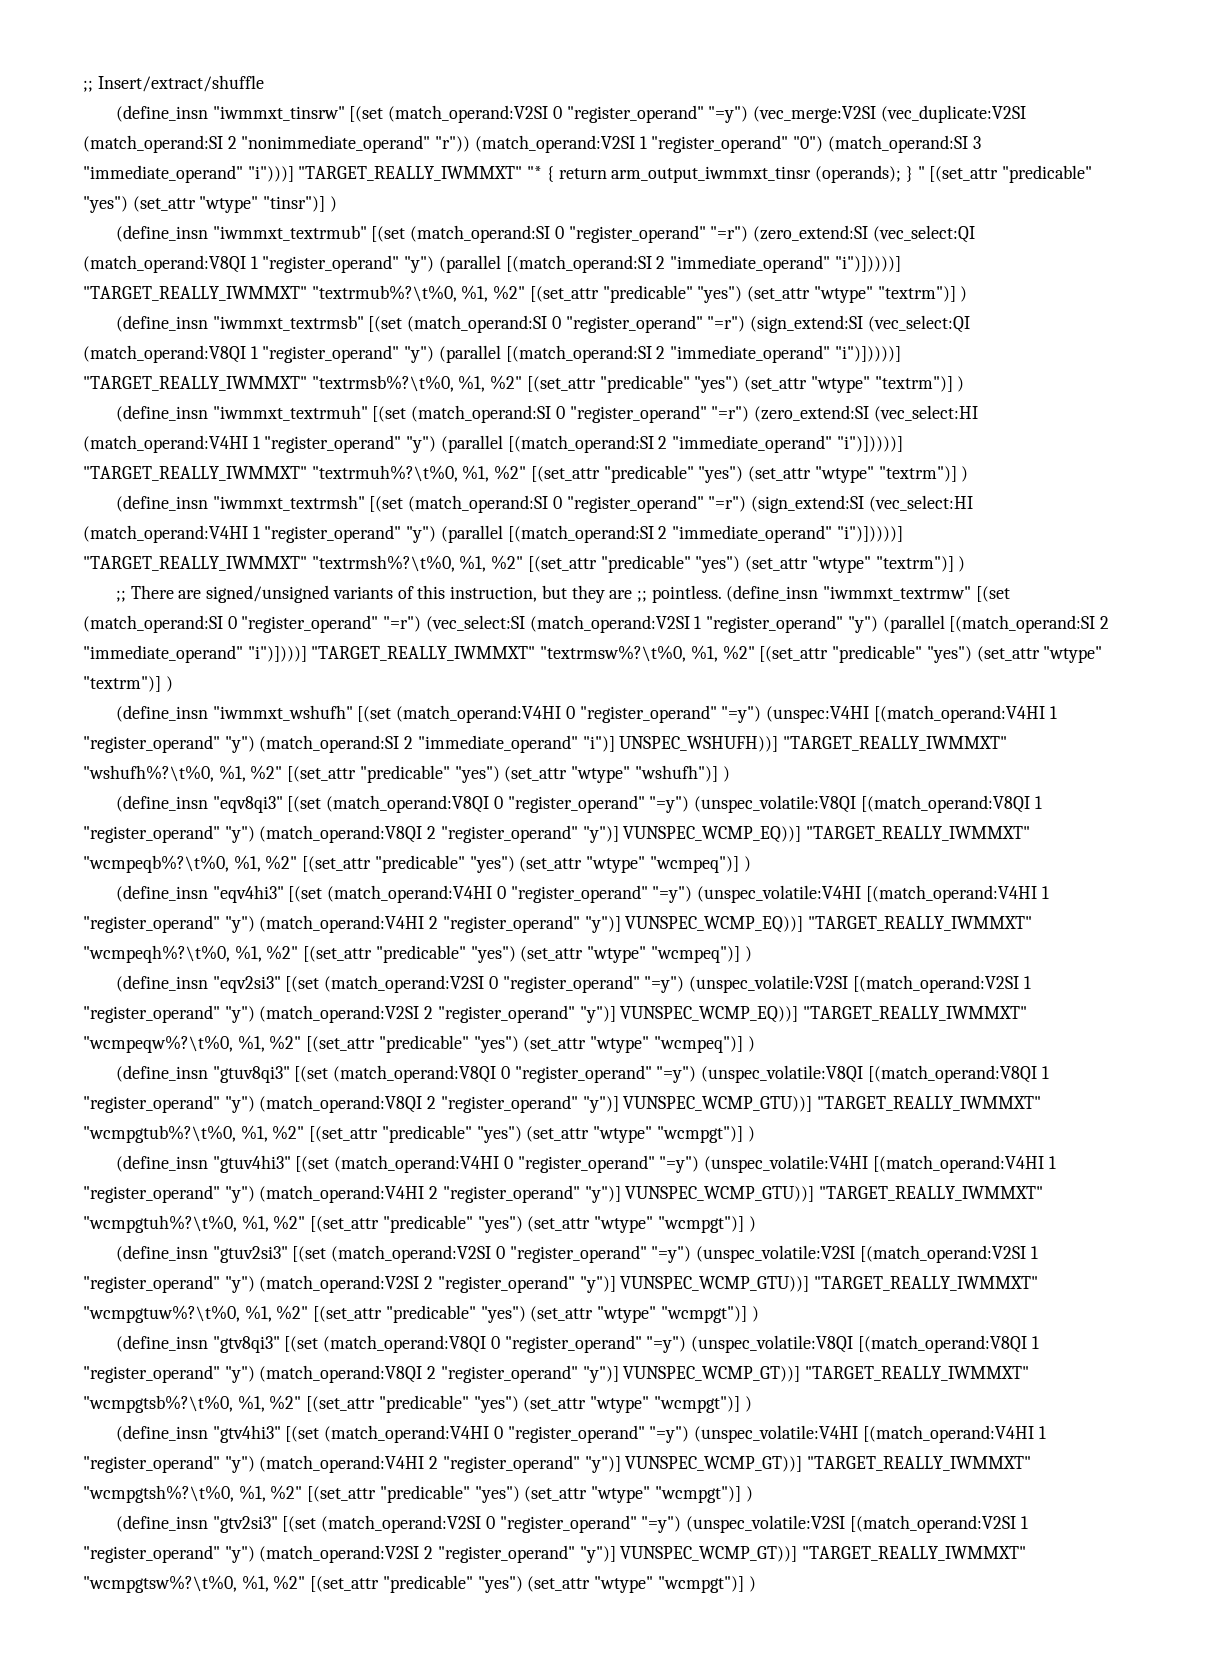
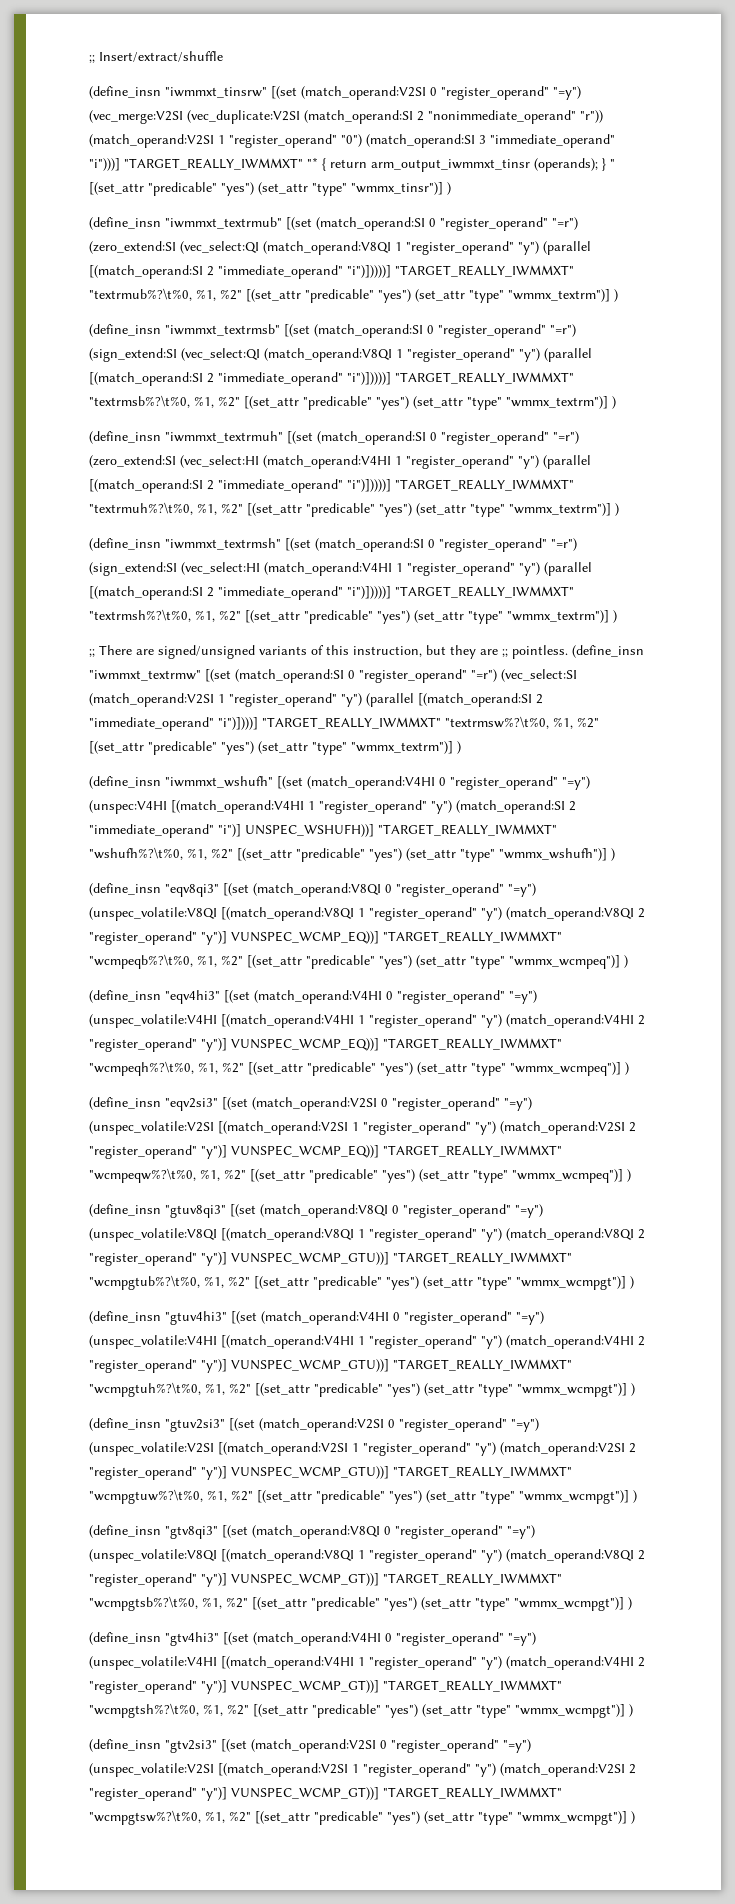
- (define_insn "iwmmxt_tinsrw" [(set (match_operand:V2SI 0 "register_operand" "=y") (vec_merge:V2SI (vec_duplicate:V2SI (match_operand:SI 2 "nonimmediate_operand" "r")) (match_operand:V2SI 1 "register_operand" "0") (match_operand:SI 3 "immediate_operand" "i")))] "TARGET_REALLY_IWMMXT" "* { return arm_output_iwmmxt_tinsr (operands); } " [(set_attr "predicable" "yes") (set_attr "wtype" "tinsr")] )
+ (define_insn "iwmmxt_tinsrw" [(set (match_operand:V2SI 0 "register_operand" "=y") (vec_merge:V2SI (vec_duplicate:V2SI (match_operand:SI 2 "nonimmediate_operand" "r")) (match_operand:V2SI 1 "register_operand" "0") (match_operand:SI 3 "immediate_operand" "i")))] "TARGET_REALLY_IWMMXT" "* { return arm_output_iwmmxt_tinsr (operands); } " [(set_attr "predicable" "yes") (set_attr "type" "wmmx_tinsr")] )
- (define_insn "iwmmxt_textrmub" [(set (match_operand:SI 0 "register_operand" "=r") (zero_extend:SI (vec_select:QI (match_operand:V8QI 1 "register_operand" "y") (parallel [(match_operand:SI 2 "immediate_operand" "i")]))))] "TARGET_REALLY_IWMMXT" "textrmub%?\t%0, %1, %2" [(set_attr "predicable" "yes") (set_attr "wtype" "textrm")] )
+ (define_insn "iwmmxt_textrmub" [(set (match_operand:SI 0 "register_operand" "=r") (zero_extend:SI (vec_select:QI (match_operand:V8QI 1 "register_operand" "y") (parallel [(match_operand:SI 2 "immediate_operand" "i")]))))] "TARGET_REALLY_IWMMXT" "textrmub%?\t%0, %1, %2" [(set_attr "predicable" "yes") (set_attr "type" "wmmx_textrm")] )
- (define_insn "iwmmxt_textrmsb" [(set (match_operand:SI 0 "register_operand" "=r") (sign_extend:SI (vec_select:QI (match_operand:V8QI 1 "register_operand" "y") (parallel [(match_operand:SI 2 "immediate_operand" "i")]))))] "TARGET_REALLY_IWMMXT" "textrmsb%?\t%0, %1, %2" [(set_attr "predicable" "yes") (set_attr "wtype" "textrm")] )
+ (define_insn "iwmmxt_textrmsb" [(set (match_operand:SI 0 "register_operand" "=r") (sign_extend:SI (vec_select:QI (match_operand:V8QI 1 "register_operand" "y") (parallel [(match_operand:SI 2 "immediate_operand" "i")]))))] "TARGET_REALLY_IWMMXT" "textrmsb%?\t%0, %1, %2" [(set_attr "predicable" "yes") (set_attr "type" "wmmx_textrm")] )
- (define_insn "iwmmxt_textrmuh" [(set (match_operand:SI 0 "register_operand" "=r") (zero_extend:SI (vec_select:HI (match_operand:V4HI 1 "register_operand" "y") (parallel [(match_operand:SI 2 "immediate_operand" "i")]))))] "TARGET_REALLY_IWMMXT" "textrmuh%?\t%0, %1, %2" [(set_attr "predicable" "yes") (set_attr "wtype" "textrm")] )
+ (define_insn "iwmmxt_textrmuh" [(set (match_operand:SI 0 "register_operand" "=r") (zero_extend:SI (vec_select:HI (match_operand:V4HI 1 "register_operand" "y") (parallel [(match_operand:SI 2 "immediate_operand" "i")]))))] "TARGET_REALLY_IWMMXT" "textrmuh%?\t%0, %1, %2" [(set_attr "predicable" "yes") (set_attr "type" "wmmx_textrm")] )
- (define_insn "iwmmxt_textrmsh" [(set (match_operand:SI 0 "register_operand" "=r") (sign_extend:SI (vec_select:HI (match_operand:V4HI 1 "register_operand" "y") (parallel [(match_operand:SI 2 "immediate_operand" "i")]))))] "TARGET_REALLY_IWMMXT" "textrmsh%?\t%0, %1, %2" [(set_attr "predicable" "yes") (set_attr "wtype" "textrm")] )
+ (define_insn "iwmmxt_textrmsh" [(set (match_operand:SI 0 "register_operand" "=r") (sign_extend:SI (vec_select:HI (match_operand:V4HI 1 "register_operand" "y") (parallel [(match_operand:SI 2 "immediate_operand" "i")]))))] "TARGET_REALLY_IWMMXT" "textrmsh%?\t%0, %1, %2" [(set_attr "predicable" "yes") (set_attr "type" "wmmx_textrm")] )
- (define_insn "iwmmxt_textrmw" [(set (match_operand:SI 0 "register_operand" "=r") (vec_select:SI (match_operand:V2SI 1 "register_operand" "y") (parallel [(match_operand:SI 2 "immediate_operand" "i")])))] "TARGET_REALLY_IWMMXT" "textrmsw%?\t%0, %1, %2" [(set_attr "predicable" "yes") (set_attr "wtype" "textrm")] )
+ (define_insn "iwmmxt_textrmw" [(set (match_operand:SI 0 "register_operand" "=r") (vec_select:SI (match_operand:V2SI 1 "register_operand" "y") (parallel [(match_operand:SI 2 "immediate_operand" "i")])))] "TARGET_REALLY_IWMMXT" "textrmsw%?\t%0, %1, %2" [(set_attr "predicable" "yes") (set_attr "type" "wmmx_textrm")] )
- (define_insn "iwmmxt_wshufh" [(set (match_operand:V4HI 0 "register_operand" "=y") (unspec:V4HI [(match_operand:V4HI 1 "register_operand" "y") (match_operand:SI 2 "immediate_operand" "i")] UNSPEC_WSHUFH))] "TARGET_REALLY_IWMMXT" "wshufh%?\t%0, %1, %2" [(set_attr "predicable" "yes") (set_attr "wtype" "wshufh")] )
+ (define_insn "iwmmxt_wshufh" [(set (match_operand:V4HI 0 "register_operand" "=y") (unspec:V4HI [(match_operand:V4HI 1 "register_operand" "y") (match_operand:SI 2 "immediate_operand" "i")] UNSPEC_WSHUFH))] "TARGET_REALLY_IWMMXT" "wshufh%?\t%0, %1, %2" [(set_attr "predicable" "yes") (set_attr "type" "wmmx_wshufh")] )
- (define_insn "eqv8qi3" [(set (match_operand:V8QI 0 "register_operand" "=y") (unspec_volatile:V8QI [(match_operand:V8QI 1 "register_operand" "y") (match_operand:V8QI 2 "register_operand" "y")] VUNSPEC_WCMP_EQ))] "TARGET_REALLY_IWMMXT" "wcmpeqb%?\t%0, %1, %2" [(set_attr "predicable" "yes") (set_attr "wtype" "wcmpeq")] )
+ (define_insn "eqv8qi3" [(set (match_operand:V8QI 0 "register_operand" "=y") (unspec_volatile:V8QI [(match_operand:V8QI 1 "register_operand" "y") (match_operand:V8QI 2 "register_operand" "y")] VUNSPEC_WCMP_EQ))] "TARGET_REALLY_IWMMXT" "wcmpeqb%?\t%0, %1, %2" [(set_attr "predicable" "yes") (set_attr "type" "wmmx_wcmpeq")] )
- (define_insn "eqv4hi3" [(set (match_operand:V4HI 0 "register_operand" "=y") (unspec_volatile:V4HI [(match_operand:V4HI 1 "register_operand" "y") (match_operand:V4HI 2 "register_operand" "y")] VUNSPEC_WCMP_EQ))] "TARGET_REALLY_IWMMXT" "wcmpeqh%?\t%0, %1, %2" [(set_attr "predicable" "yes") (set_attr "wtype" "wcmpeq")] )
+ (define_insn "eqv4hi3" [(set (match_operand:V4HI 0 "register_operand" "=y") (unspec_volatile:V4HI [(match_operand:V4HI 1 "register_operand" "y") (match_operand:V4HI 2 "register_operand" "y")] VUNSPEC_WCMP_EQ))] "TARGET_REALLY_IWMMXT" "wcmpeqh%?\t%0, %1, %2" [(set_attr "predicable" "yes") (set_attr "type" "wmmx_wcmpeq")] )
- (define_insn "eqv2si3" [(set (match_operand:V2SI 0 "register_operand" "=y") (unspec_volatile:V2SI [(match_operand:V2SI 1 "register_operand" "y") (match_operand:V2SI 2 "register_operand" "y")] VUNSPEC_WCMP_EQ))] "TARGET_REALLY_IWMMXT" "wcmpeqw%?\t%0, %1, %2" [(set_attr "predicable" "yes") (set_attr "wtype" "wcmpeq")] )
+ (define_insn "eqv2si3" [(set (match_operand:V2SI 0 "register_operand" "=y") (unspec_volatile:V2SI [(match_operand:V2SI 1 "register_operand" "y") (match_operand:V2SI 2 "register_operand" "y")] VUNSPEC_WCMP_EQ))] "TARGET_REALLY_IWMMXT" "wcmpeqw%?\t%0, %1, %2" [(set_attr "predicable" "yes") (set_attr "type" "wmmx_wcmpeq")] )
- (define_insn "gtuv8qi3" [(set (match_operand:V8QI 0 "register_operand" "=y") (unspec_volatile:V8QI [(match_operand:V8QI 1 "register_operand" "y") (match_operand:V8QI 2 "register_operand" "y")] VUNSPEC_WCMP_GTU))] "TARGET_REALLY_IWMMXT" "wcmpgtub%?\t%0, %1, %2" [(set_attr "predicable" "yes") (set_attr "wtype" "wcmpgt")] )
+ (define_insn "gtuv8qi3" [(set (match_operand:V8QI 0 "register_operand" "=y") (unspec_volatile:V8QI [(match_operand:V8QI 1 "register_operand" "y") (match_operand:V8QI 2 "register_operand" "y")] VUNSPEC_WCMP_GTU))] "TARGET_REALLY_IWMMXT" "wcmpgtub%?\t%0, %1, %2" [(set_attr "predicable" "yes") (set_attr "type" "wmmx_wcmpgt")] )
- (define_insn "gtuv4hi3" [(set (match_operand:V4HI 0 "register_operand" "=y") (unspec_volatile:V4HI [(match_operand:V4HI 1 "register_operand" "y") (match_operand:V4HI 2 "register_operand" "y")] VUNSPEC_WCMP_GTU))] "TARGET_REALLY_IWMMXT" "wcmpgtuh%?\t%0, %1, %2" [(set_attr "predicable" "yes") (set_attr "wtype" "wcmpgt")] )
+ (define_insn "gtuv4hi3" [(set (match_operand:V4HI 0 "register_operand" "=y") (unspec_volatile:V4HI [(match_operand:V4HI 1 "register_operand" "y") (match_operand:V4HI 2 "register_operand" "y")] VUNSPEC_WCMP_GTU))] "TARGET_REALLY_IWMMXT" "wcmpgtuh%?\t%0, %1, %2" [(set_attr "predicable" "yes") (set_attr "type" "wmmx_wcmpgt")] )
- (define_insn "gtuv2si3" [(set (match_operand:V2SI 0 "register_operand" "=y") (unspec_volatile:V2SI [(match_operand:V2SI 1 "register_operand" "y") (match_operand:V2SI 2 "register_operand" "y")] VUNSPEC_WCMP_GTU))] "TARGET_REALLY_IWMMXT" "wcmpgtuw%?\t%0, %1, %2" [(set_attr "predicable" "yes") (set_attr "wtype" "wcmpgt")] )
+ (define_insn "gtuv2si3" [(set (match_operand:V2SI 0 "register_operand" "=y") (unspec_volatile:V2SI [(match_operand:V2SI 1 "register_operand" "y") (match_operand:V2SI 2 "register_operand" "y")] VUNSPEC_WCMP_GTU))] "TARGET_REALLY_IWMMXT" "wcmpgtuw%?\t%0, %1, %2" [(set_attr "predicable" "yes") (set_attr "type" "wmmx_wcmpgt")] )
- (define_insn "gtv8qi3" [(set (match_operand:V8QI 0 "register_operand" "=y") (unspec_volatile:V8QI [(match_operand:V8QI 1 "register_operand" "y") (match_operand:V8QI 2 "register_operand" "y")] VUNSPEC_WCMP_GT))] "TARGET_REALLY_IWMMXT" "wcmpgtsb%?\t%0, %1, %2" [(set_attr "predicable" "yes") (set_attr "wtype" "wcmpgt")] )
+ (define_insn "gtv8qi3" [(set (match_operand:V8QI 0 "register_operand" "=y") (unspec_volatile:V8QI [(match_operand:V8QI 1 "register_operand" "y") (match_operand:V8QI 2 "register_operand" "y")] VUNSPEC_WCMP_GT))] "TARGET_REALLY_IWMMXT" "wcmpgtsb%?\t%0, %1, %2" [(set_attr "predicable" "yes") (set_attr "type" "wmmx_wcmpgt")] )
- (define_insn "gtv4hi3" [(set (match_operand:V4HI 0 "register_operand" "=y") (unspec_volatile:V4HI [(match_operand:V4HI 1 "register_operand" "y") (match_operand:V4HI 2 "register_operand" "y")] VUNSPEC_WCMP_GT))] "TARGET_REALLY_IWMMXT" "wcmpgtsh%?\t%0, %1, %2" [(set_attr "predicable" "yes") (set_attr "wtype" "wcmpgt")] )
+ (define_insn "gtv4hi3" [(set (match_operand:V4HI 0 "register_operand" "=y") (unspec_volatile:V4HI [(match_operand:V4HI 1 "register_operand" "y") (match_operand:V4HI 2 "register_operand" "y")] VUNSPEC_WCMP_GT))] "TARGET_REALLY_IWMMXT" "wcmpgtsh%?\t%0, %1, %2" [(set_attr "predicable" "yes") (set_attr "type" "wmmx_wcmpgt")] )
- (define_insn "gtv2si3" [(set (match_operand:V2SI 0 "register_operand" "=y") (unspec_volatile:V2SI [(match_operand:V2SI 1 "register_operand" "y") (match_operand:V2SI 2 "register_operand" "y")] VUNSPEC_WCMP_GT))] "TARGET_REALLY_IWMMXT" "wcmpgtsw%?\t%0, %1, %2" [(set_attr "predicable" "yes") (set_attr "wtype" "wcmpgt")] )
+ (define_insn "gtv2si3" [(set (match_operand:V2SI 0 "register_operand" "=y") (unspec_volatile:V2SI [(match_operand:V2SI 1 "register_operand" "y") (match_operand:V2SI 2 "register_operand" "y")] VUNSPEC_WCMP_GT))] "TARGET_REALLY_IWMMXT" "wcmpgtsw%?\t%0, %1, %2" [(set_attr "predicable" "yes") (set_attr "type" "wmmx_wcmpgt")] )

